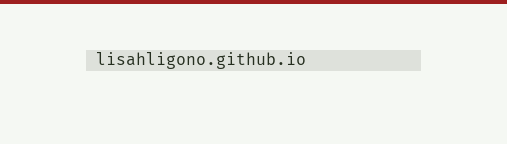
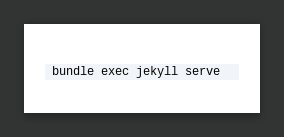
- lisahligono.github.io
+ bundle exec jekyll serve

